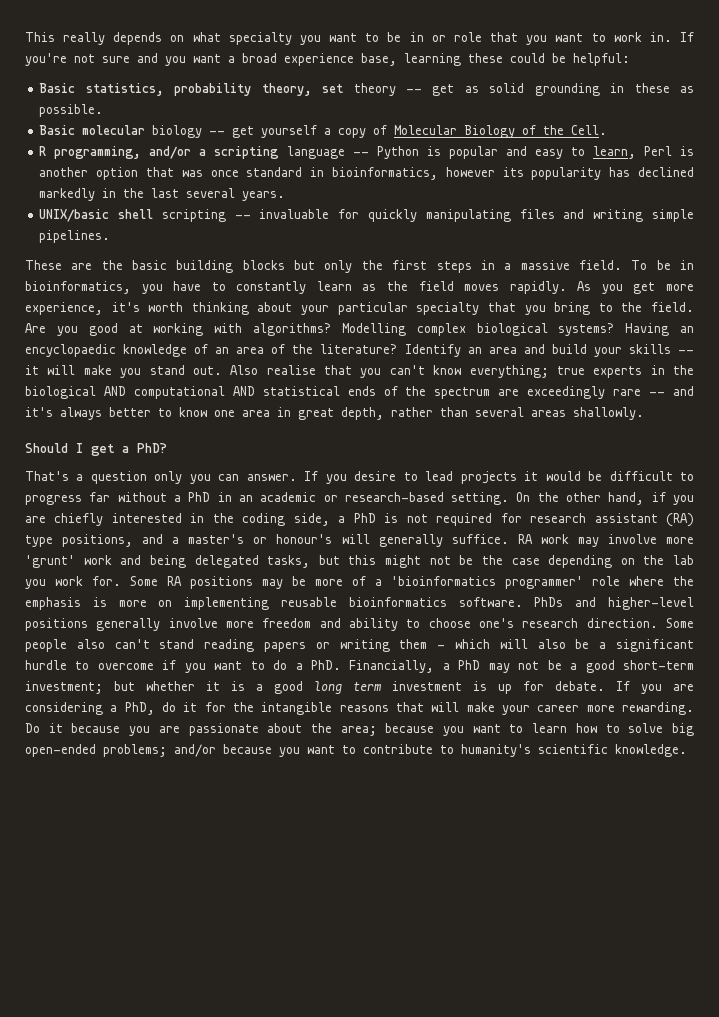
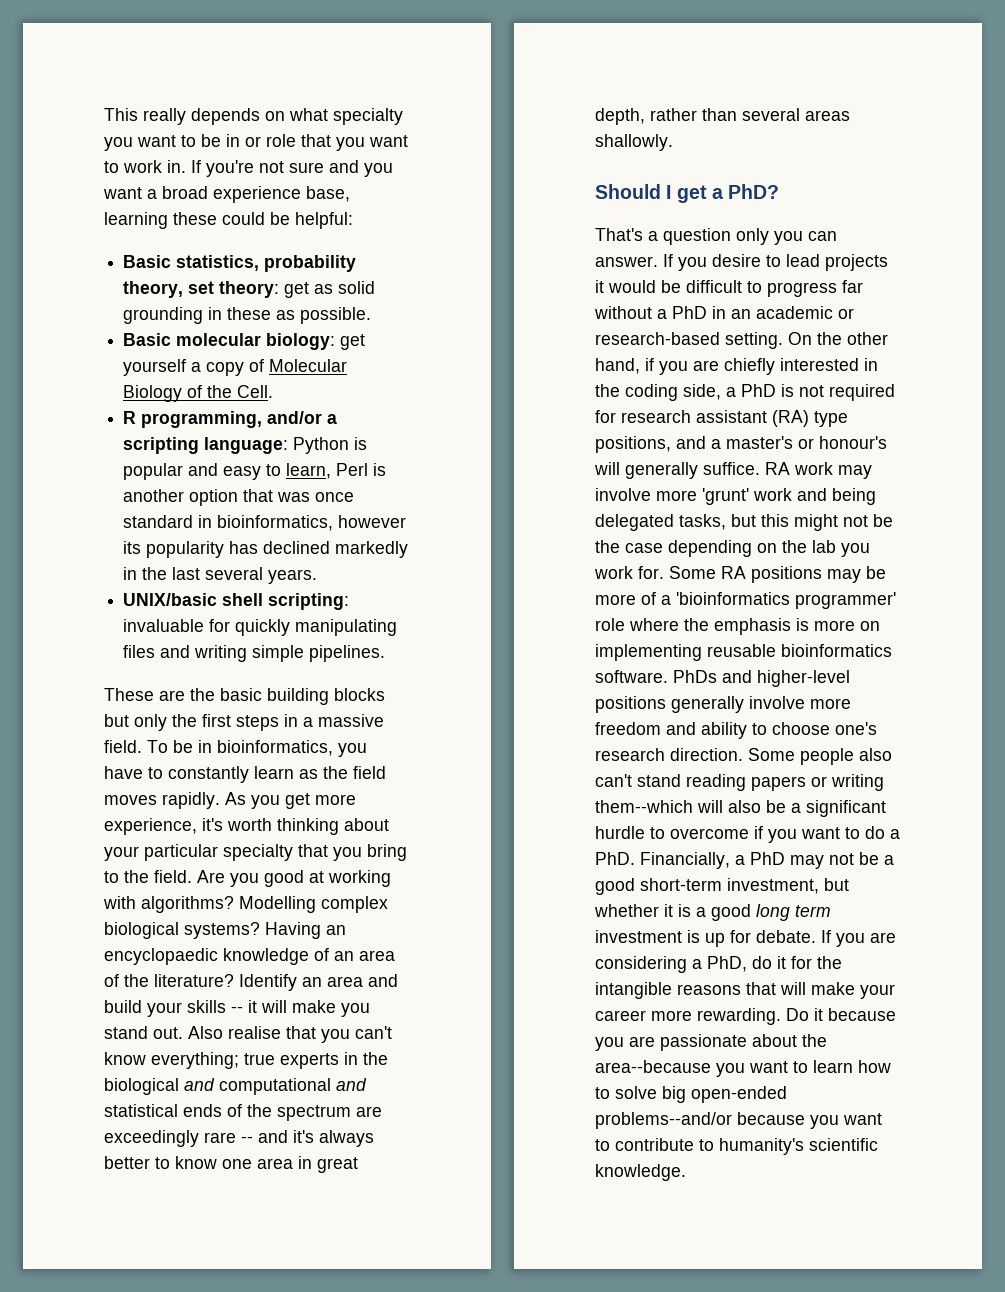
- Basic statistics, probability theory, set theory -- get as solid grounding in these as possible.
+ Basic statistics, probability theory, set theory: get as solid grounding in these as possible.
- Basic molecular biology -- get yourself a copy of Molecular Biology of the Cell.
+ Basic molecular biology: get yourself a copy of Molecular Biology of the Cell.
- R programming, and/or a scripting language -- Python is popular and easy to learn, Perl is another option that was once standard in bioinformatics, however its popularity has declined markedly in the last several years.
+ R programming, and/or a scripting language: Python is popular and easy to learn, Perl is another option that was once standard in bioinformatics, however its popularity has declined markedly in the last several years.
- UNIX/basic shell scripting -- invaluable for quickly manipulating files and writing simple pipelines.
+ UNIX/basic shell scripting: invaluable for quickly manipulating files and writing simple pipelines.
- Also realise that you can't know everything; true experts in the biological AND computational AND statistical ends of the spectrum are exceedingly rare -- and it's always better to know one area in great depth, rather than several areas shallowly.
+ Also realise that you can't know everything; true experts in the biological and computational and statistical ends of the spectrum are exceedingly rare -- and it's always better to know one area in great depth, rather than several areas shallowly.
- Some people also can't stand reading papers or writing them - which will also be a significant hurdle to overcome if you want to do a PhD. Financially, a PhD may not be a good short-term investment; but whether it is a good long term investment is up for debate.
+ Some people also can't stand reading papers or writing them--which will also be a significant hurdle to overcome if you want to do a PhD. Financially, a PhD may not be a good short-term investment, but whether it is a good long term investment is up for debate.
- Do it because you are passionate about the area; because you want to learn how to solve big open-ended problems; and/or because you want to contribute to humanity's scientific knowledge.
+ Do it because you are passionate about the area--because you want to learn how to solve big open-ended problems--and/or because you want to contribute to humanity's scientific knowledge.

